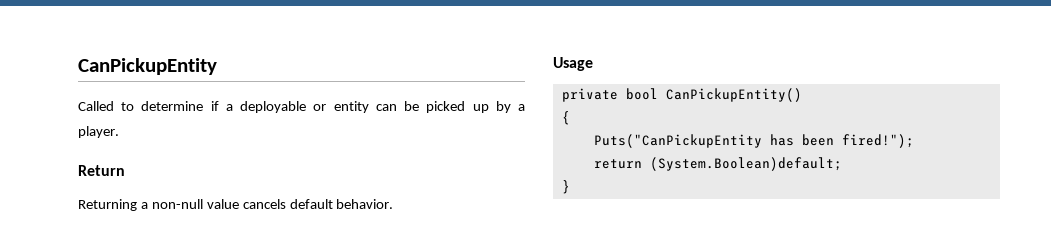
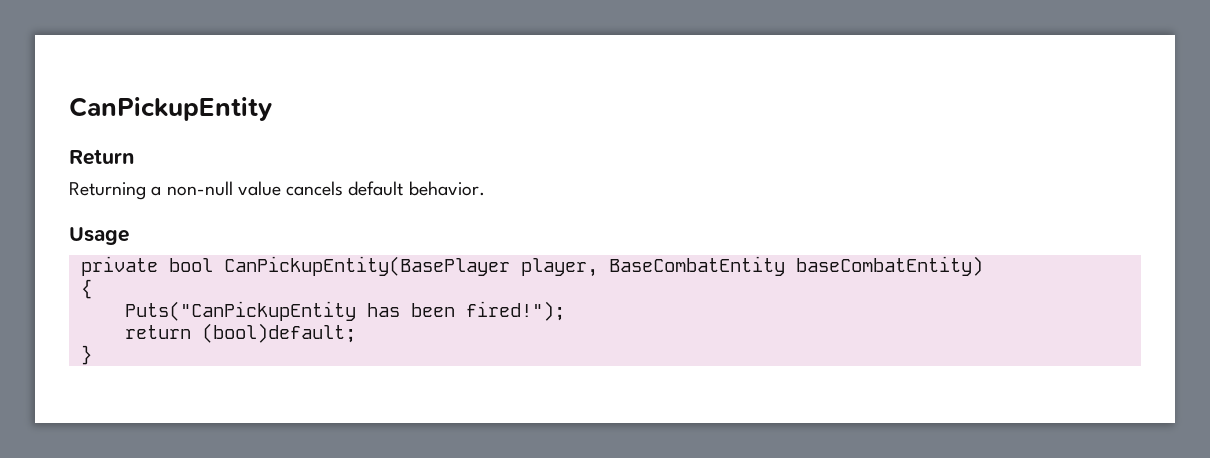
- Called to determine if a deployable or entity can be picked up by a player.
- private bool CanPickupEntity()
+ private bool CanPickupEntity(BasePlayer player, BaseCombatEntity baseCombatEntity)
- return (System.Boolean)default;
+ return (bool)default;

